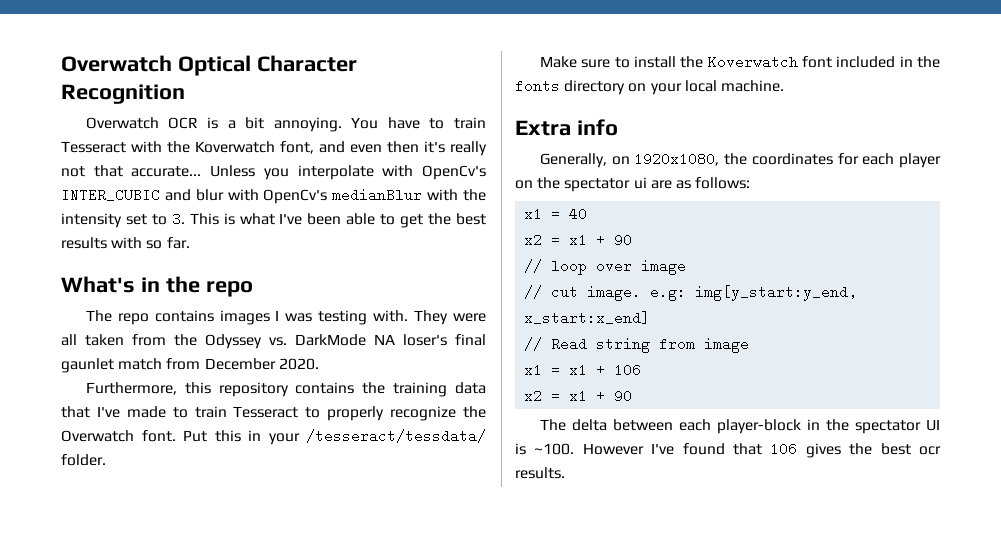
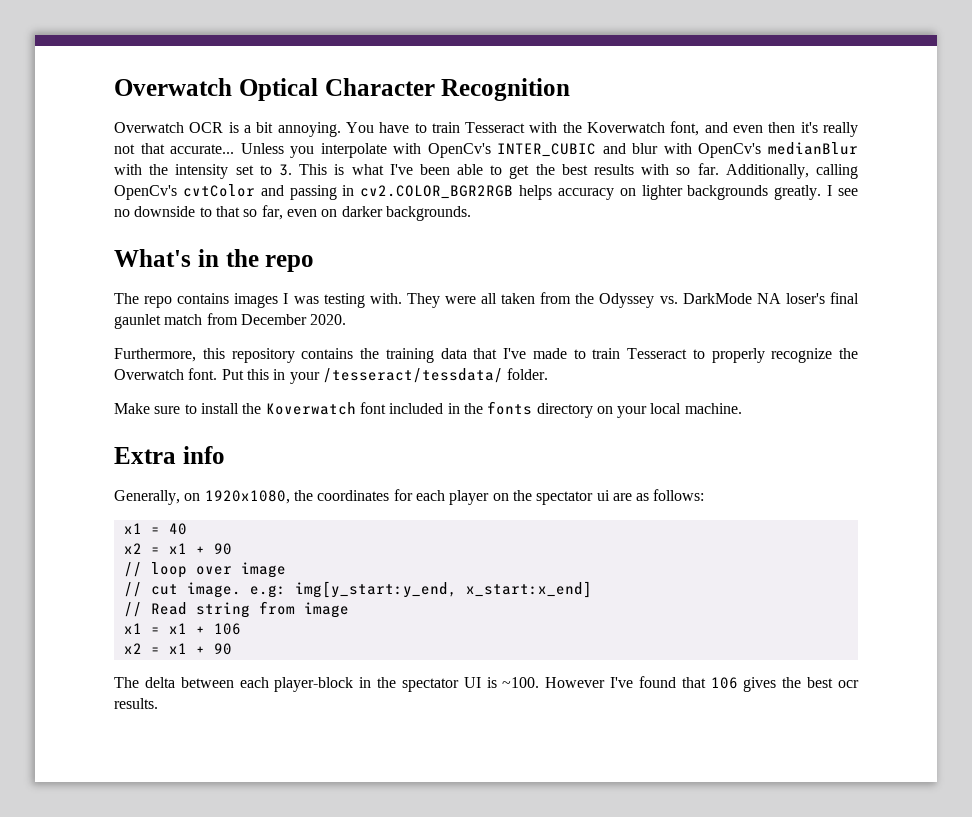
+ Additionally, calling OpenCv's cvtColor and passing in cv2.COLOR_BGR2RGB helps accuracy on lighter backgrounds greatly. I see no downside to that so far, even on darker backgrounds.

